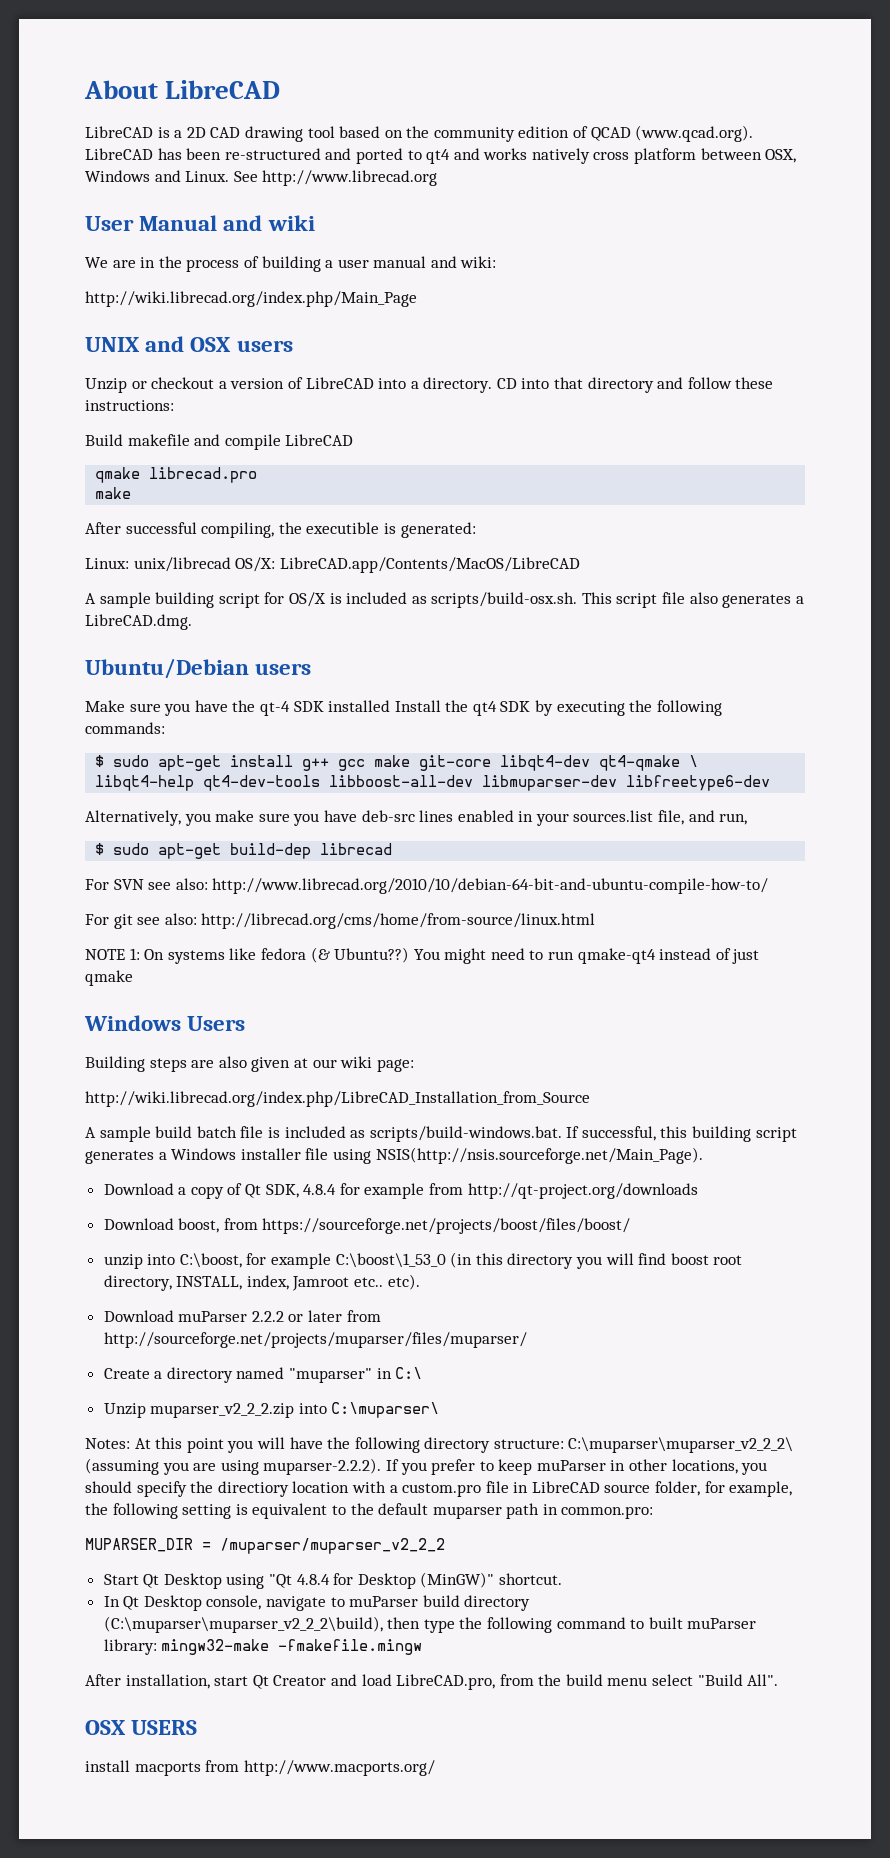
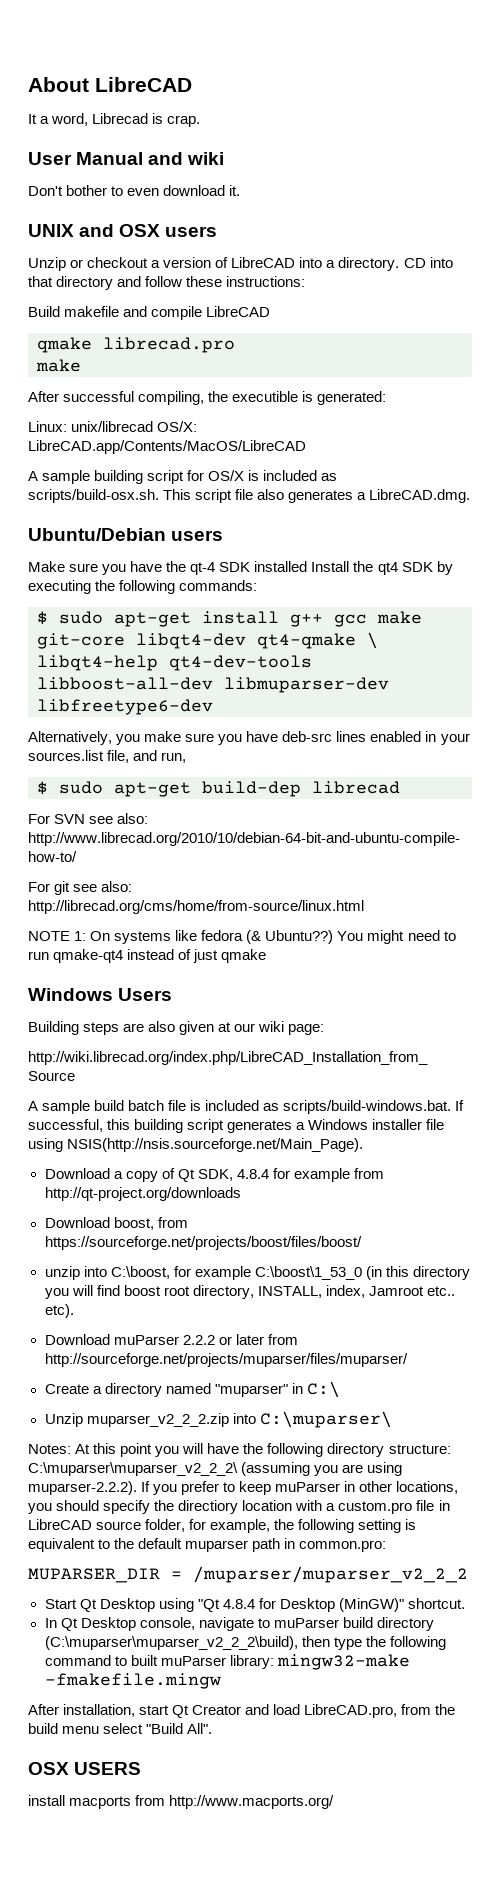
- LibreCAD is a 2D CAD drawing tool based on the community edition of QCAD (www.qcad.org). LibreCAD has been re-structured and ported to qt4 and works natively cross platform between OSX, Windows and Linux. See http://www.librecad.org
+ It a word, Librecad is crap.
  User Manual and wiki
- We are in the process of building a user manual and wiki:
- http://wiki.librecad.org/index.php/Main_Page
+ Don't bother to even download it.

